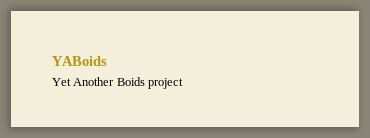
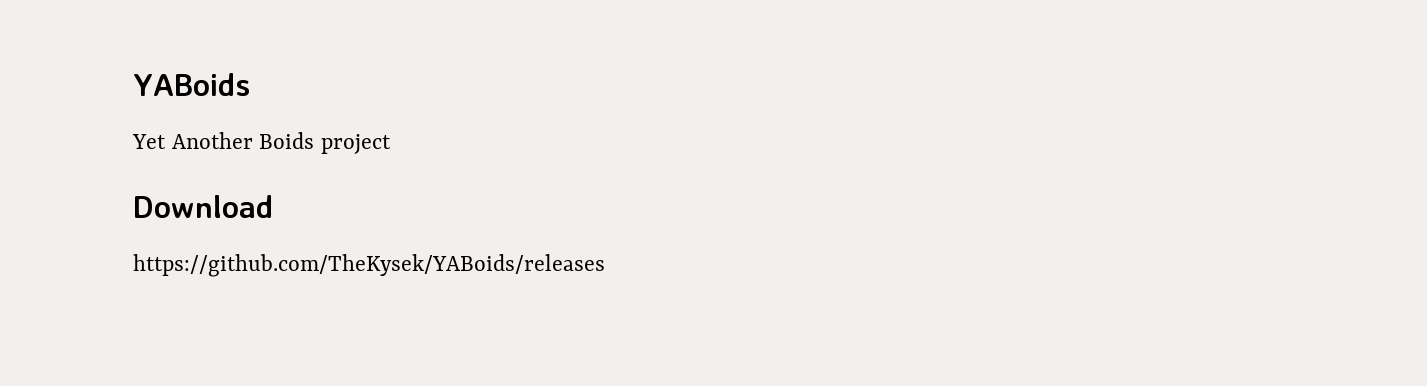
+ Download
+ https://github.com/TheKysek/YABoids/releases

